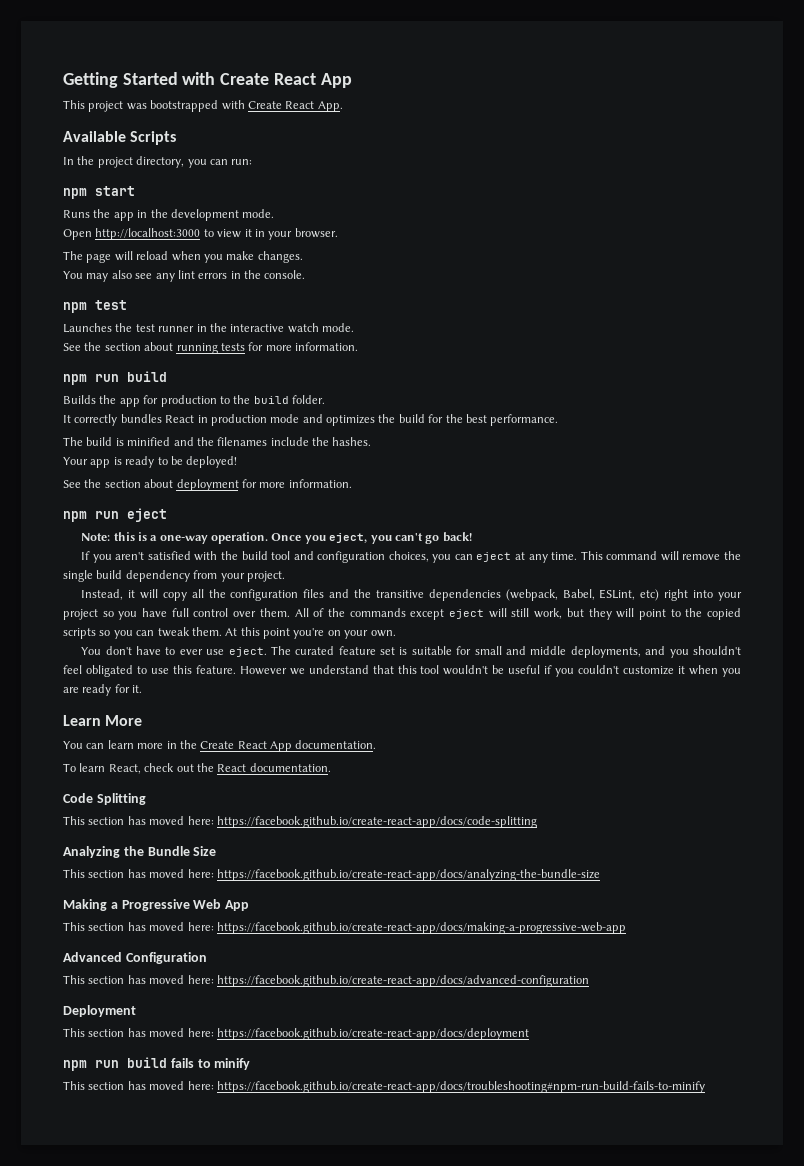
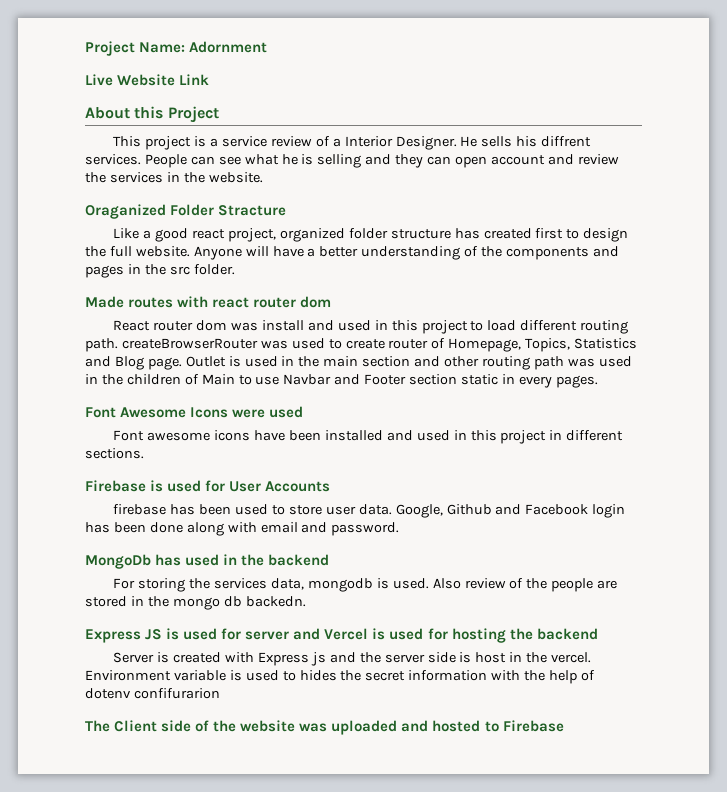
- Getting Started with Create React App
- This project was bootstrapped with Create React App.
- Available Scripts
- In the project directory, you can run:
- npm start
- Runs the app in the development mode.
- Open http://localhost:3000 to view it in your browser.
- The page will reload when you make changes.
- You may also see any lint errors in the console.
- npm test
- Launches the test runner in the interactive watch mode.
- See the section about running tests for more information.
- npm run build
- Builds the app for production to the build folder.
- It correctly bundles React in production mode and optimizes the build for the best performance.
- The build is minified and the filenames include the hashes.
- Your app is ready to be deployed!
- See the section about deployment for more information.
- npm run eject
- Note: this is a one-way operation. Once you eject, you can't go back!
- If you aren't satisfied with the build tool and configuration choices, you can eject at any time. This command will remove the single build dependency from your project.
- Instead, it will copy all the configuration files and the transitive dependencies (webpack, Babel, ESLint, etc) right into your project so you have full control over them. All of the commands except eject will still work, but they will point to the copied scripts so you can tweak them. At this point you're on your own.
- You don't have to ever use eject. The curated feature set is suitable for small and middle deployments, and you shouldn't feel obligated to use this feature. However we understand that this tool wouldn't be useful if you couldn't customize it when you are ready for it.
- Learn More
- You can learn more in the Create React App documentation.
- To learn React, check out the React documentation.
- Code Splitting
- This section has moved here: https://facebook.github.io/create-react-app/docs/code-splitting
- Analyzing the Bundle Size
- This section has moved here: https://facebook.github.io/create-react-app/docs/analyzing-the-bundle-size
- Making a Progressive Web App
- This section has moved here: https://facebook.github.io/create-react-app/docs/making-a-progressive-web-app
- Advanced Configuration
- This section has moved here: https://facebook.github.io/create-react-app/docs/advanced-configuration
- Deployment
- This section has moved here: https://facebook.github.io/create-react-app/docs/deployment
- npm run build fails to minify
- This section has moved here: https://facebook.github.io/create-react-app/docs/troubleshooting#npm-run-build-fails-to-minify
+ Project Name: Adornment
+ Live Website Link
+ About this Project
+ This project is a service review of a Interior Designer. He sells his diffrent services. People can see what he is selling and they can open account and review the services in the website.
+ Oraganized Folder Stracture
+ Like a good react project, organized folder structure has created first to design the full website. Anyone will have a better understanding of the components and pages in the src folder.
+ Made routes with react router dom
+ React router dom was install and used in this project to load different routing path. createBrowserRouter was used to create router of Homepage, Topics, Statistics and Blog page. Outlet is used in the main section and other routing path was used in the children of Main to use Navbar and Footer section static in every pages.
+ Font Awesome Icons were used
+ Font awesome icons have been installed and used in this project in different sections.
+ Firebase is used for User Accounts
+ firebase has been used to store user data. Google, Github and Facebook login has been done along with email and password.
+ MongoDb has used in the backend
+ For storing the services data, mongodb is used. Also review of the people are stored in the mongo db backedn.
+ Express JS is used for server and Vercel is used for hosting the backend
+ Server is created with Express js and the server side is host in the vercel. Environment variable is used to hides the secret information with the help of dotenv confifurarion
+ The Client side of the website was uploaded and hosted to Firebase

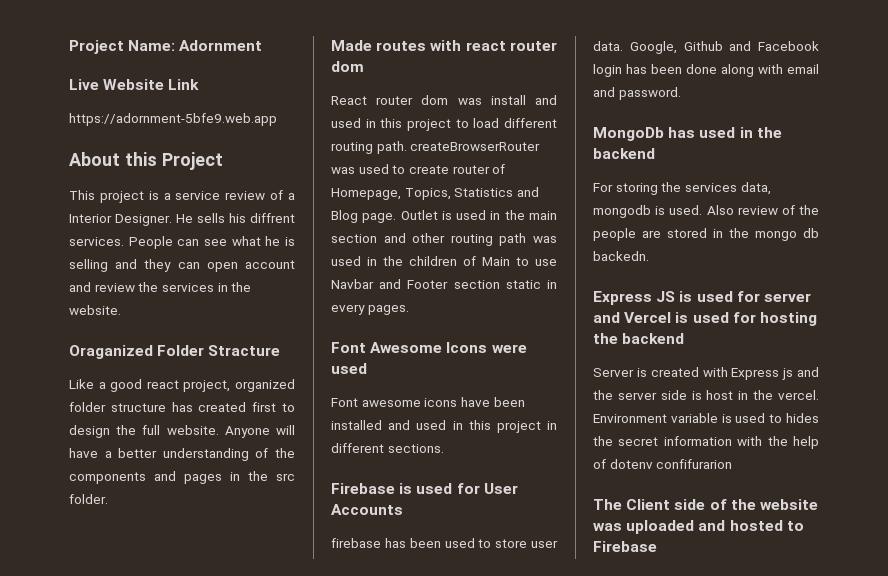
+ https://adornment-5bfe9.web.app

